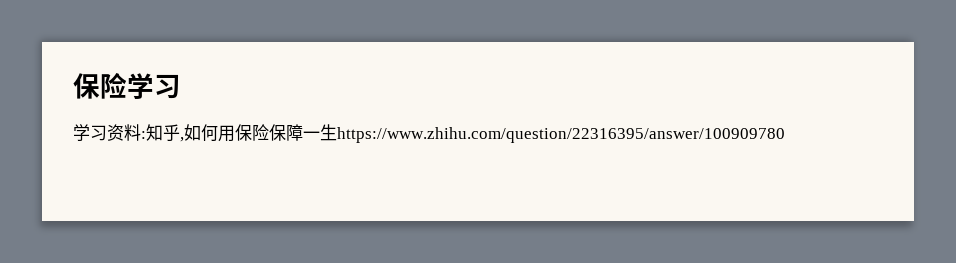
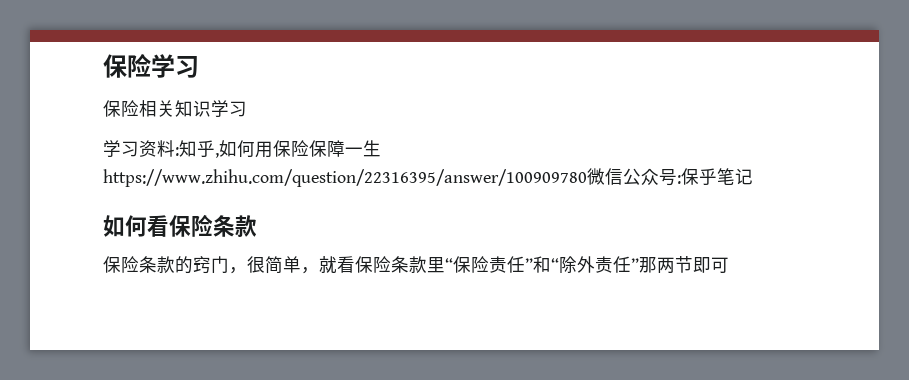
+ 保险相关知识学习
- 学习资料:知乎,如何用保险保障一生https://www.zhihu.com/question/22316395/answer/100909780
+ 学习资料:知乎,如何用保险保障一生https://www.zhihu.com/question/22316395/answer/100909780微信公众号:保乎笔记
+ 如何看保险条款
+ 保险条款的窍门，很简单，就看保险条款里“保险责任”和“除外责任”那两节即可

